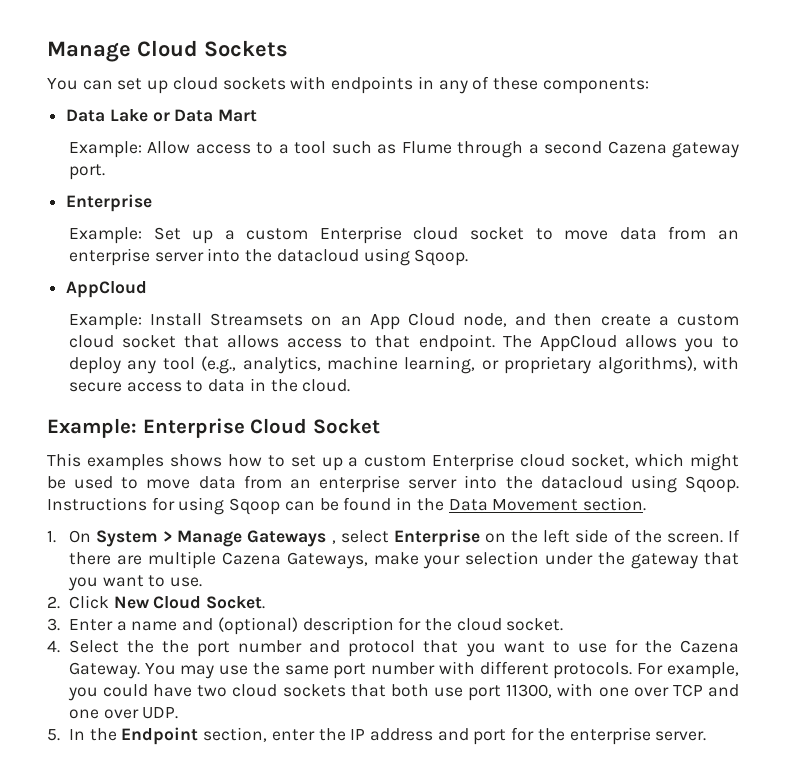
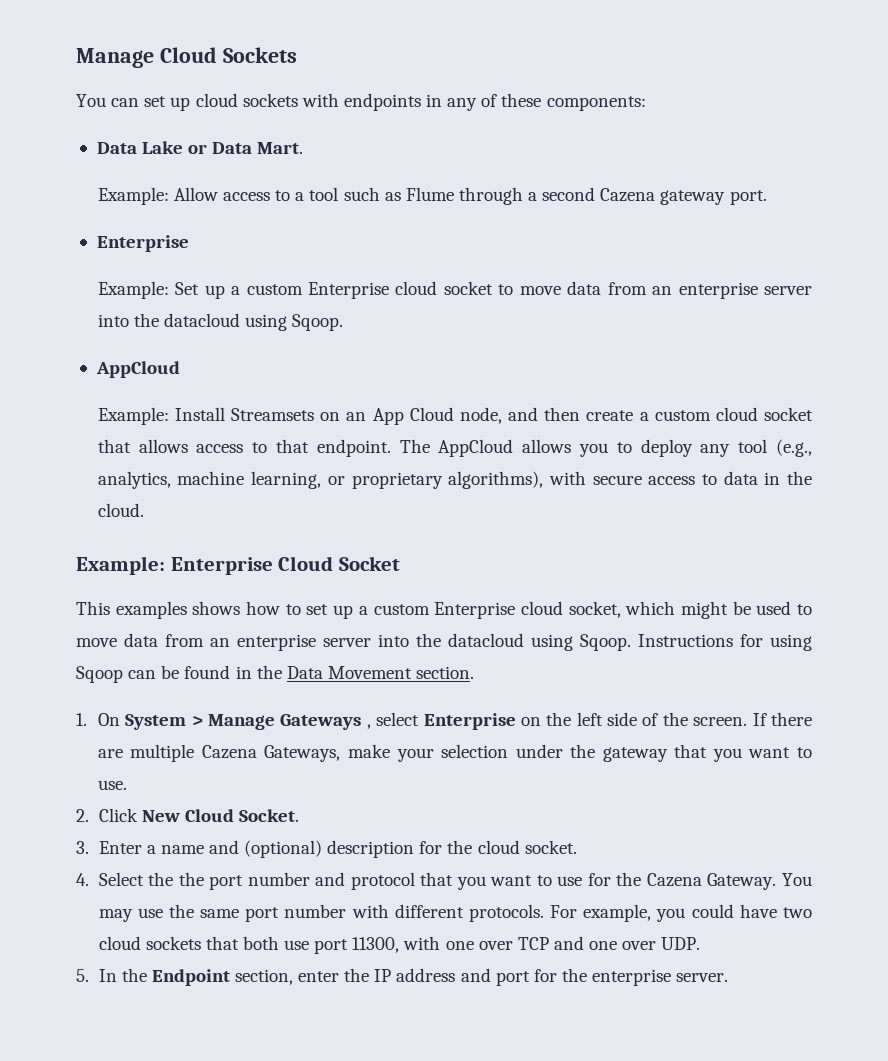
- Data Lake or Data Mart
+ Data Lake or Data Mart.

